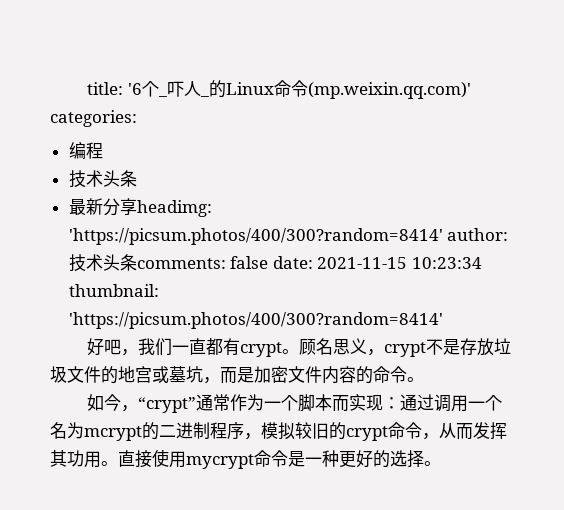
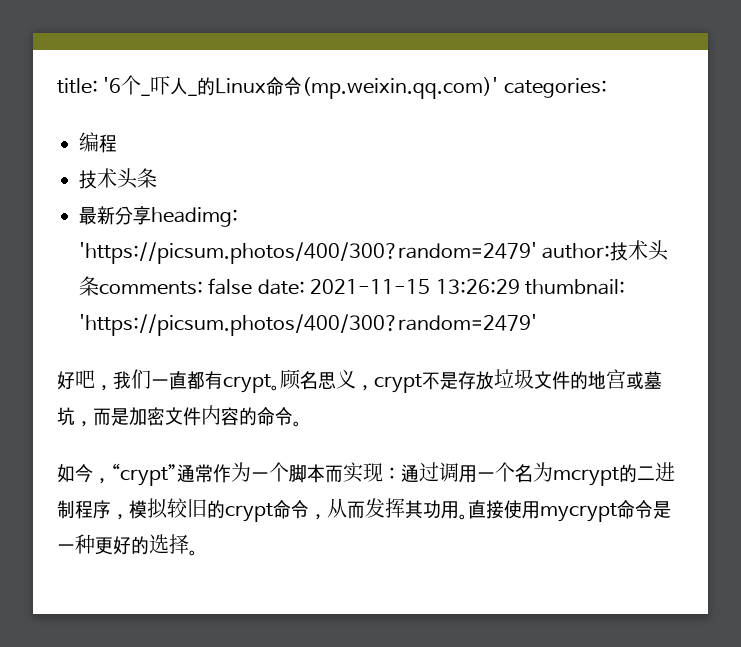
- 最新分享headimg: 'https://picsum.photos/400/300?random=8414' author:技术头条comments: false date: 2021-11-15 10:23:34 thumbnail: 'https://picsum.photos/400/300?random=8414'
+ 最新分享headimg: 'https://picsum.photos/400/300?random=2479' author:技术头条comments: false date: 2021-11-15 13:26:29 thumbnail: 'https://picsum.photos/400/300?random=2479'

